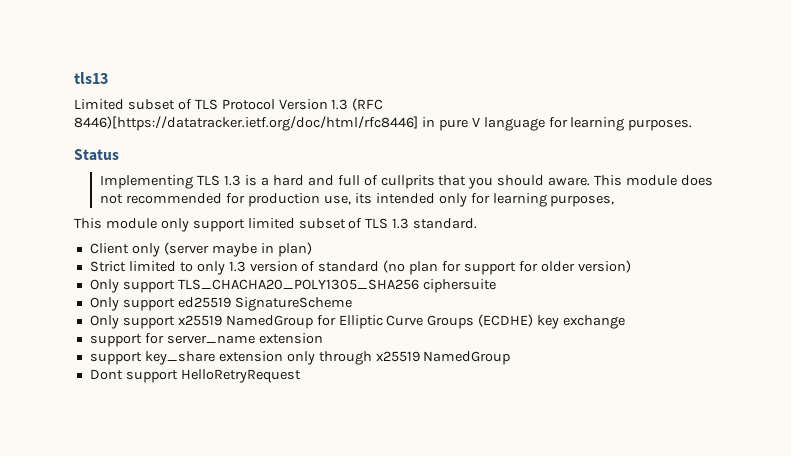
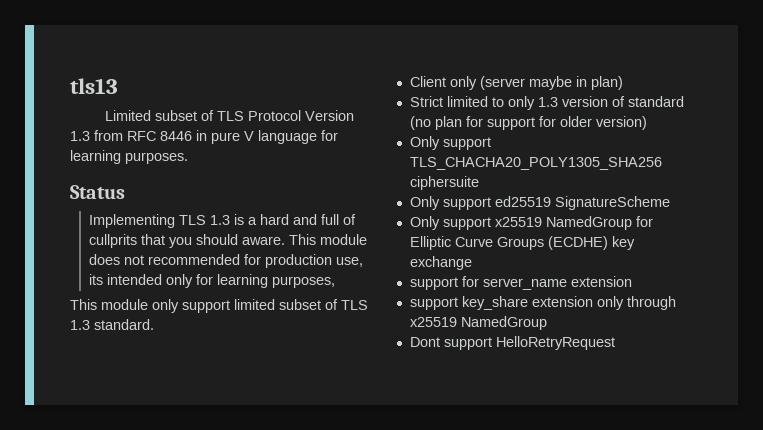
- Limited subset of TLS Protocol Version 1.3 (RFC 8446)[https://datatracker.ietf.org/doc/html/rfc8446] in pure V language for learning purposes.
+ Limited subset of TLS Protocol Version 1.3 from RFC 8446 in pure V language for learning purposes.

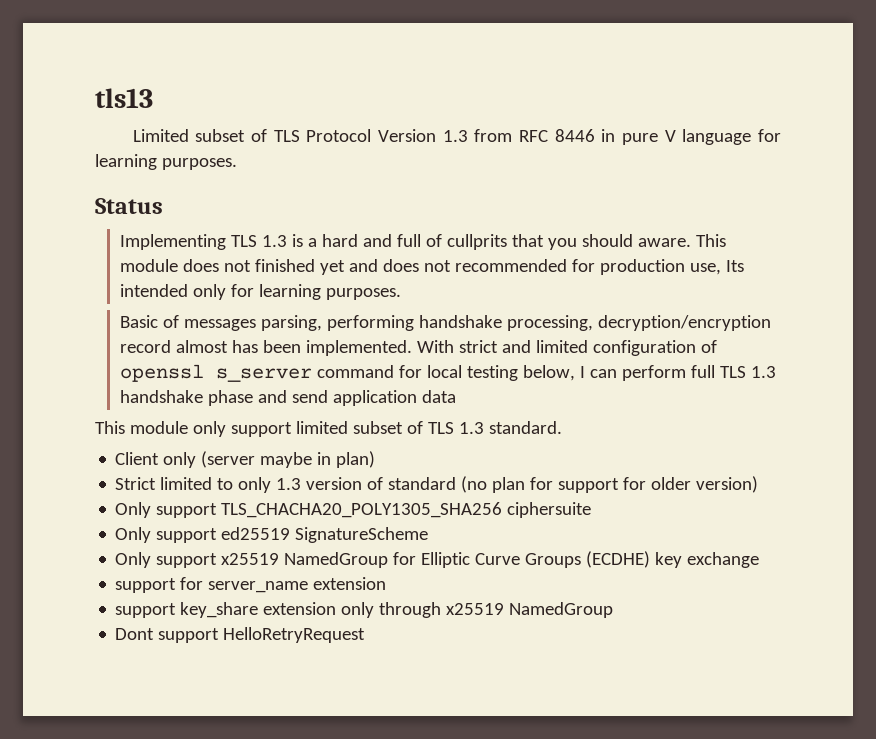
- This module does not recommended for production use, its intended only for learning purposes,
+ This module does not finished yet and does not recommended for production use, Its intended only for learning purposes.
+ Basic of messages parsing, performing handshake processing, decryption/encryption record almost has been implemented. With strict and limited configuration of openssl s_server command for local testing below, I can perform full TLS 1.3 handshake phase and send application data

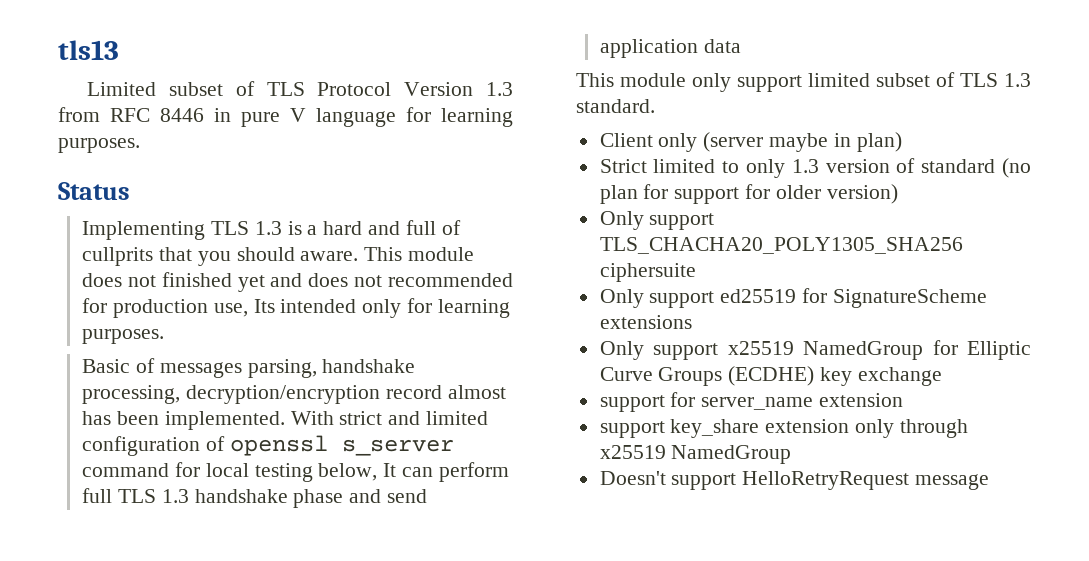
- Basic of messages parsing, performing handshake processing, decryption/encryption record almost has been implemented.
+ Basic of messages parsing, handshake processing, decryption/encryption record almost has been implemented.
- With strict and limited configuration of openssl s_server command for local testing below, I can perform full TLS 1.3 handshake phase and send application data
+ With strict and limited configuration of openssl s_server command for local testing below, It can perform full TLS 1.3 handshake phase and send application data
- Only support ed25519 SignatureScheme
+ Only support ed25519 for SignatureScheme extensions
- Dont support HelloRetryRequest
+ Doesn't support HelloRetryRequest message

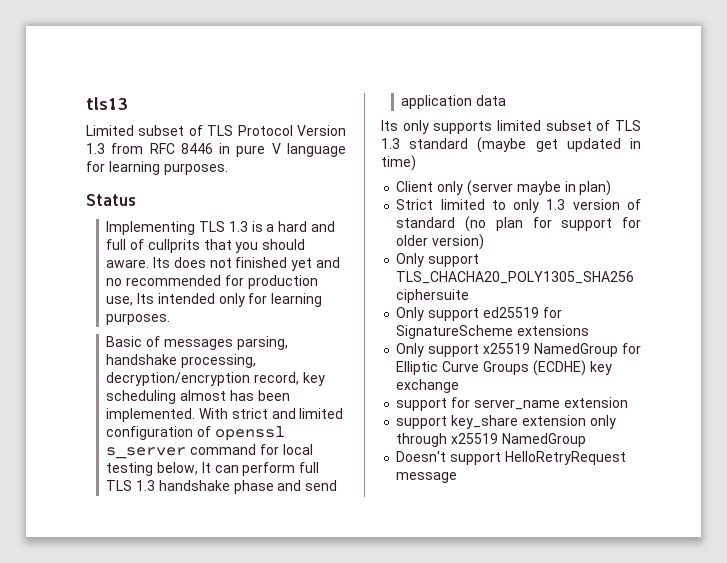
- This module does not finished yet and does not recommended for production use, Its intended only for learning purposes.
+ Its does not finished yet and no recommended for production use, Its intended only for learning purposes.
- Basic of messages parsing, handshake processing, decryption/encryption record almost has been implemented.
+ Basic of messages parsing, handshake processing, decryption/encryption record, key scheduling almost has been implemented.
- This module only support limited subset of TLS 1.3 standard.
+ Its only supports limited subset of TLS 1.3 standard (maybe get updated in time)

